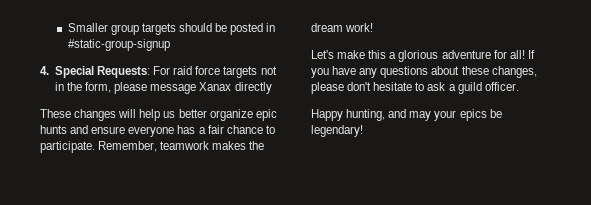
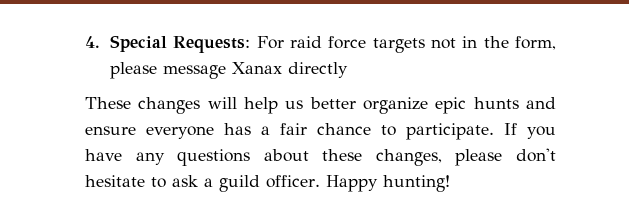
- Smaller group targets should be posted in #static-group-signup
- Remember, teamwork makes the dream work!
- Let's make this a glorious adventure for all!
- If you have any questions about these changes, please don't hesitate to ask a guild officer.
- Happy hunting, and may your epics be legendary!
+ If you have any questions about these changes, please don't hesitate to ask a guild officer. Happy hunting!

